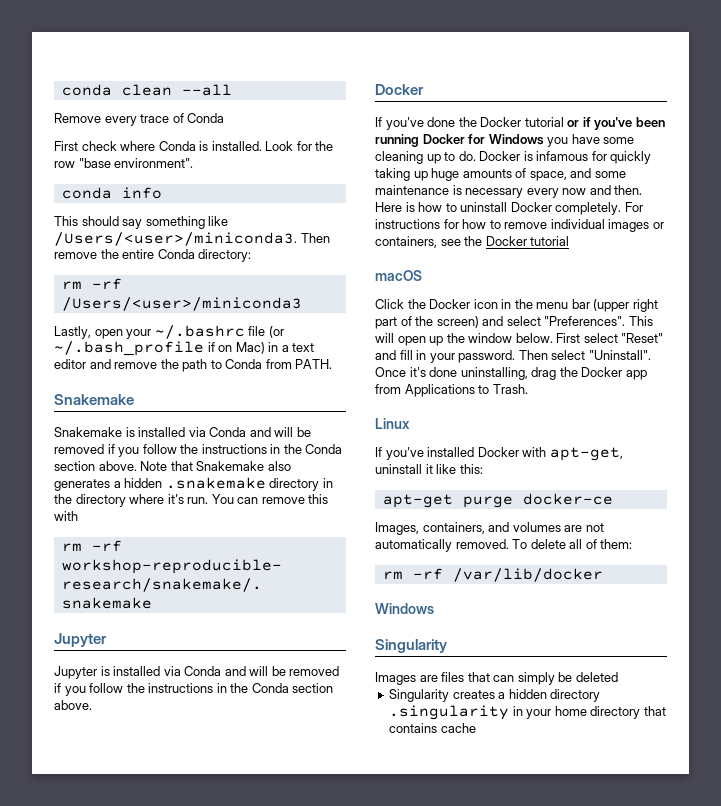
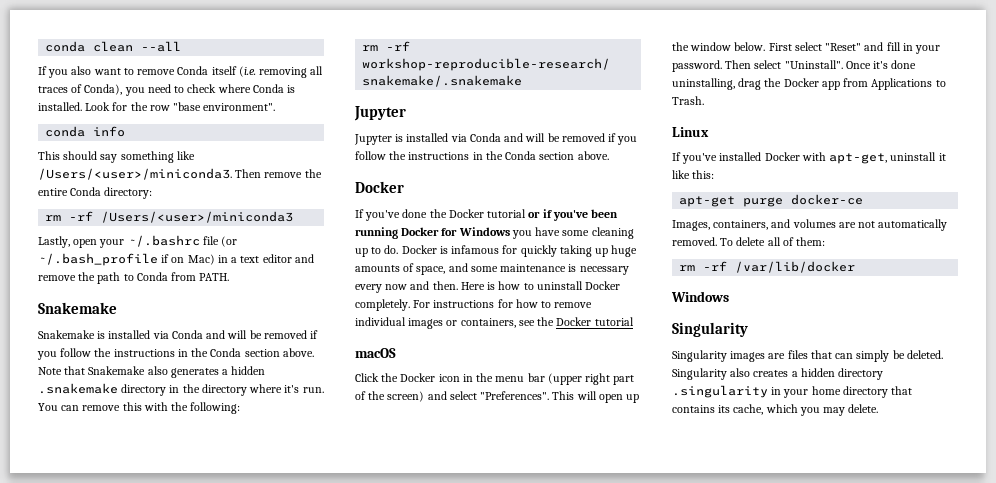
- Remove every trace of Conda
- First check where Conda is installed.
+ If you also want to remove Conda itself (i.e. removing all traces of Conda), you need to check where Conda is installed.
- You can remove this with
+ You can remove this with the following:
- Images are files that can simply be deleted
- Singularity creates a hidden directory .singularity in your home directory that contains cache
+ Singularity images are files that can simply be deleted. Singularity also creates a hidden directory .singularity in your home directory that contains its cache, which you may delete.

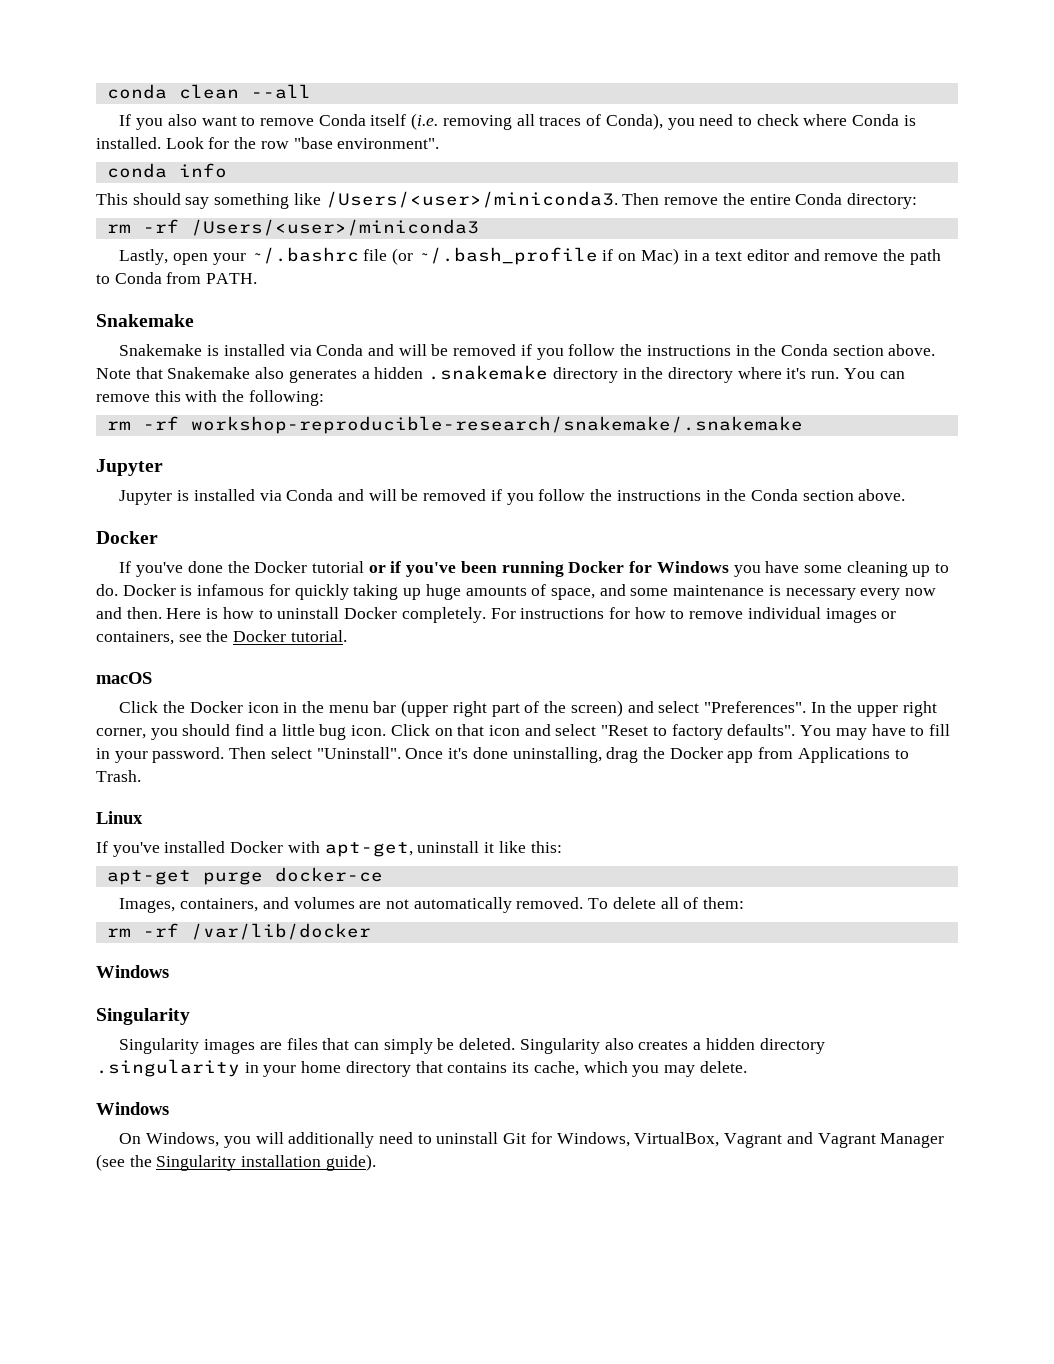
- For instructions for how to remove individual images or containers, see the Docker tutorial
+ For instructions for how to remove individual images or containers, see the Docker tutorial.
- This will open up the window below. First select "Reset" and fill in your password.
+ In the upper right corner, you should find a little bug icon. Click on that icon and select "Reset to factory defaults". You may have to fill in your password.
  Singularity also creates a hidden directory .singularity in your home directory that contains its cache, which you may delete.
+ Windows
+ On Windows, you will additionally need to uninstall Git for Windows, VirtualBox, Vagrant and Vagrant Manager (see the Singularity installation guide).

